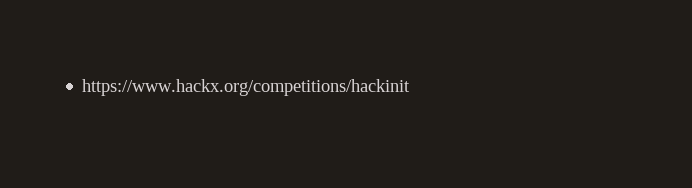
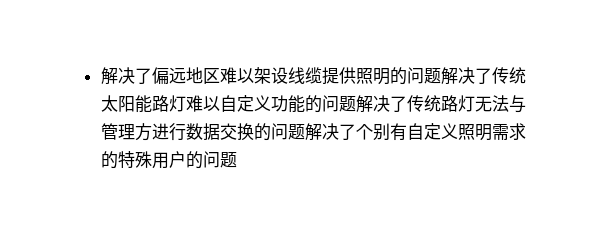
- https://www.hackx.org/competitions/hackinit
+ 解决了偏远地区难以架设线缆提供照明的问题解决了传统太阳能路灯难以自定义功能的问题解决了传统路灯无法与管理方进行数据交换的问题解决了个别有自定义照明需求的特殊用户的问题

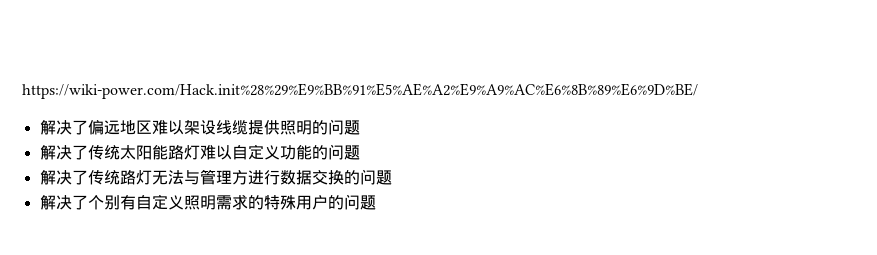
+ https://wiki-power.com/Hack.init%28%29%E9%BB%91%E5%AE%A2%E9%A9%AC%E6%8B%89%E6%9D%BE/
- 解决了偏远地区难以架设线缆提供照明的问题解决了传统太阳能路灯难以自定义功能的问题解决了传统路灯无法与管理方进行数据交换的问题解决了个别有自定义照明需求的特殊用户的问题
+ 解决了偏远地区难以架设线缆提供照明的问题
+ 解决了传统太阳能路灯难以自定义功能的问题
+ 解决了传统路灯无法与管理方进行数据交换的问题
+ 解决了个别有自定义照明需求的特殊用户的问题

